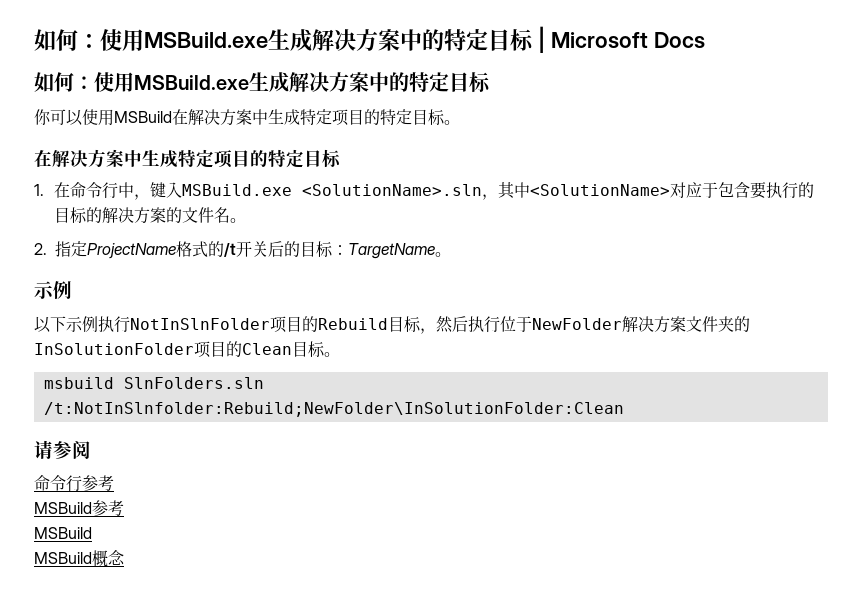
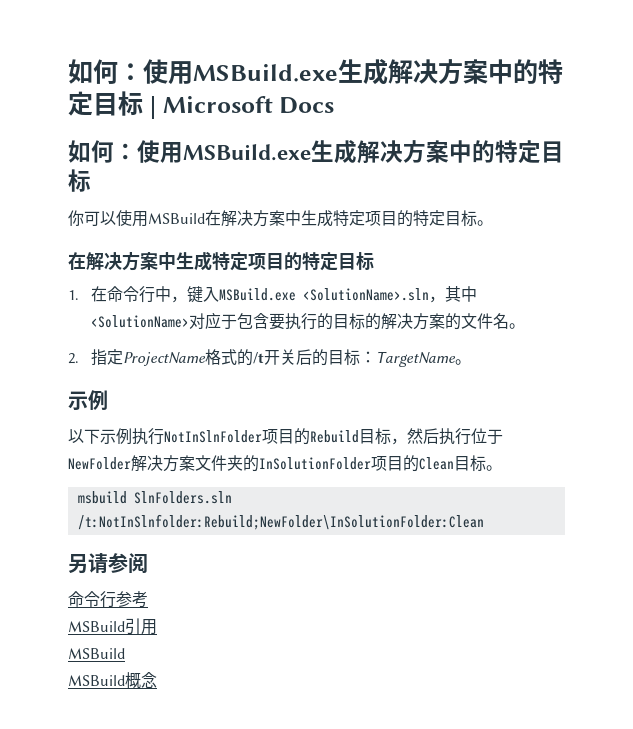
- 请参阅
+ 另请参阅
- MSBuild参考
+ MSBuild引用

